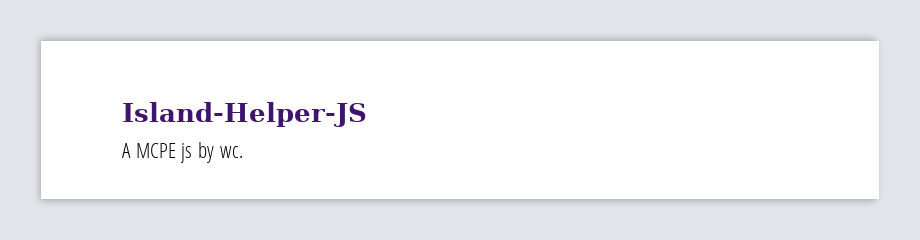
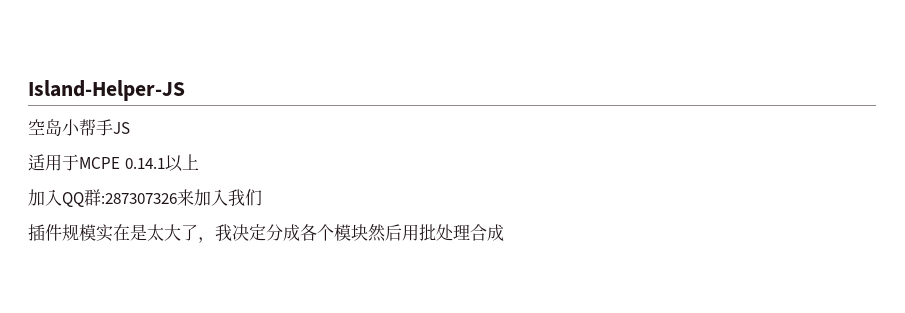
- A MCPE js by wc.
+ 空岛小帮手JS
+ 适用于MCPE 0.14.1以上
+ 加入QQ群:287307326来加入我们
+ 插件规模实在是太大了，我决定分成各个模块然后用批处理合成

